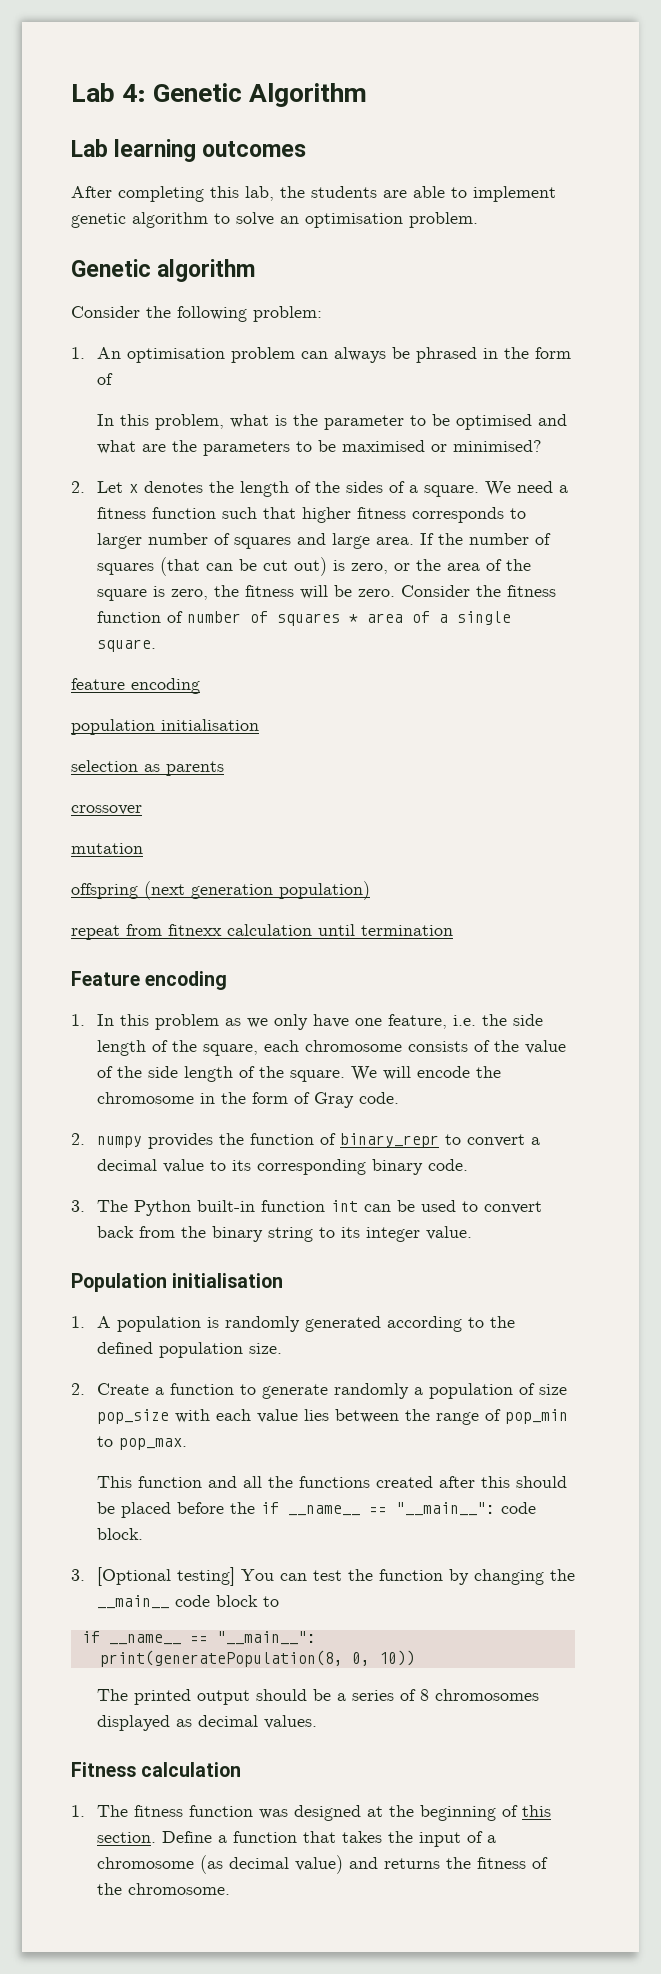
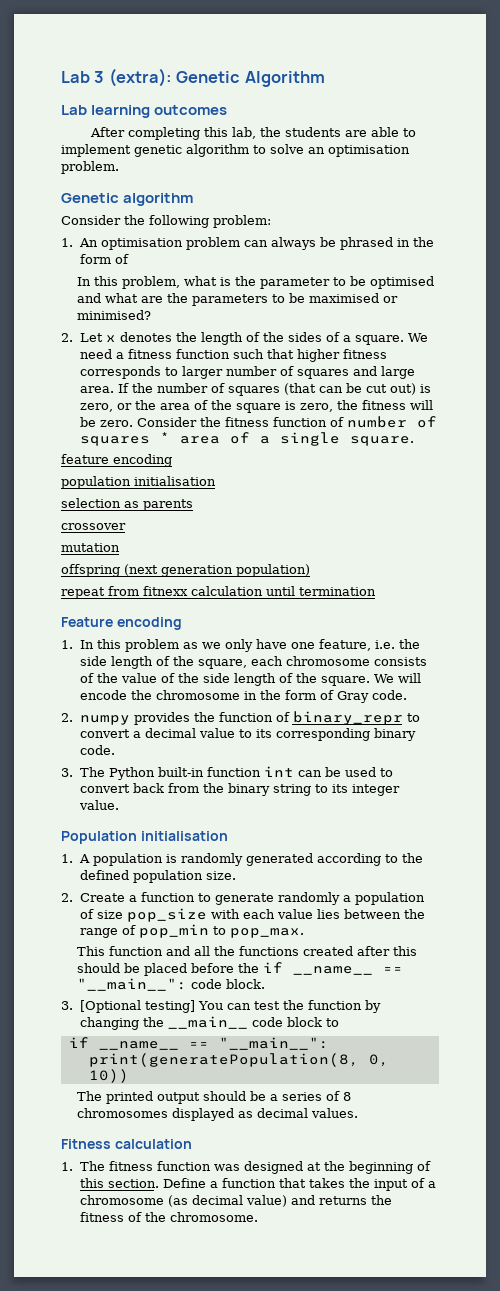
- Lab 4: Genetic Algorithm
+ Lab 3 (extra): Genetic Algorithm

